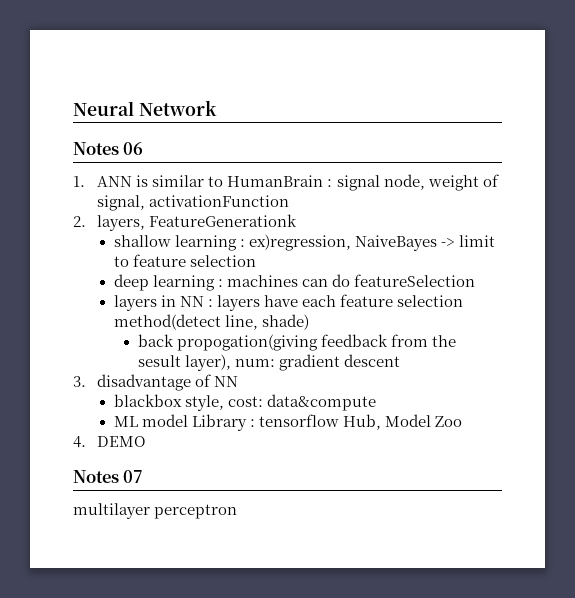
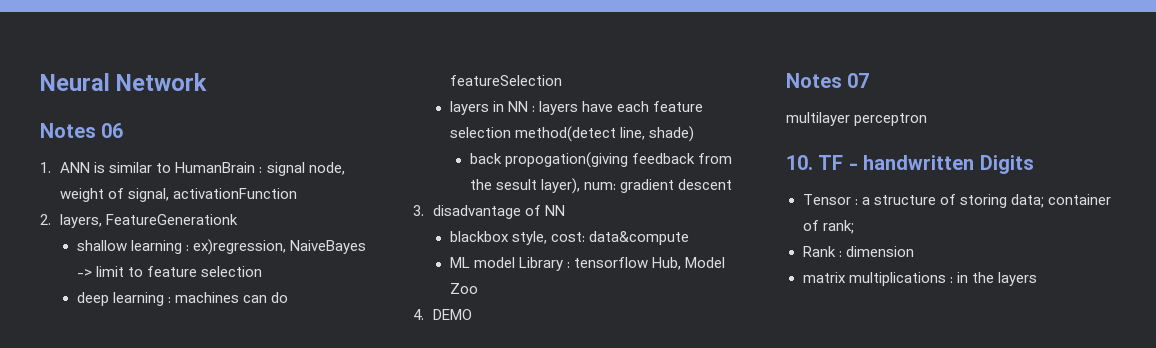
+ 10. TF - handwritten Digits
+ Tensor : a structure of storing data; container of rank;
+ Rank : dimension
+ matrix multiplications : in the layers

